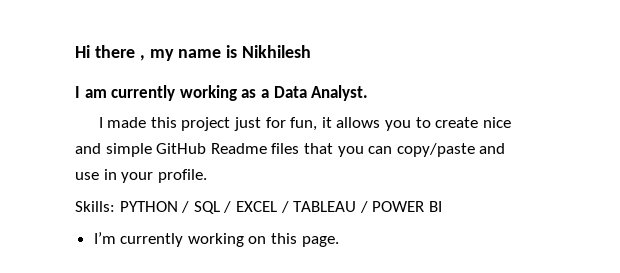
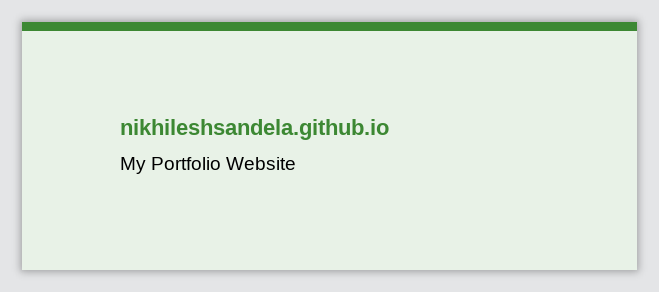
- Hi there , my name is Nikhilesh
- I am currently working as a Data Analyst.
- I made this project just for fun, it allows you to create nice and simple GitHub Readme files that you can copy/paste and use in your profile.
- Skills: PYTHON / SQL / EXCEL / TABLEAU / POWER BI
- I’m currently working on this page.
+ nikhileshsandela.github.io
+ My Portfolio Website

